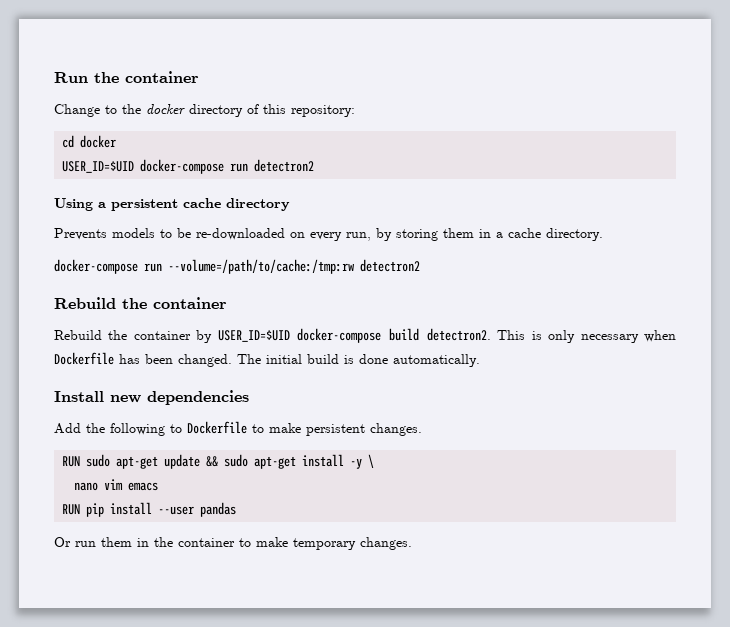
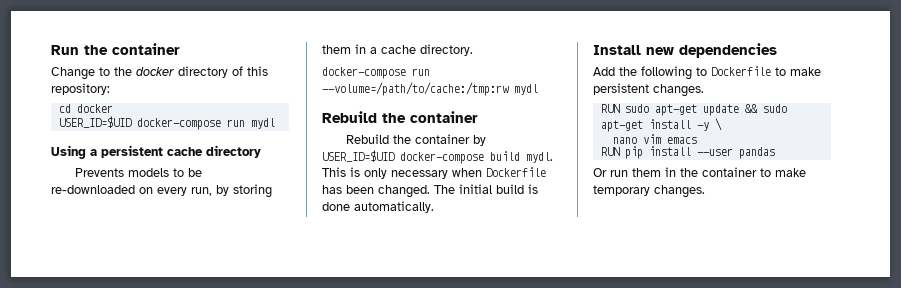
- USER_ID=$UID docker-compose run detectron2
+ USER_ID=$UID docker-compose run mydl
- docker-compose run --volume=/path/to/cache:/tmp:rw detectron2
+ docker-compose run --volume=/path/to/cache:/tmp:rw mydl
- Rebuild the container by USER_ID=$UID docker-compose build detectron2.
+ Rebuild the container by USER_ID=$UID docker-compose build mydl.

